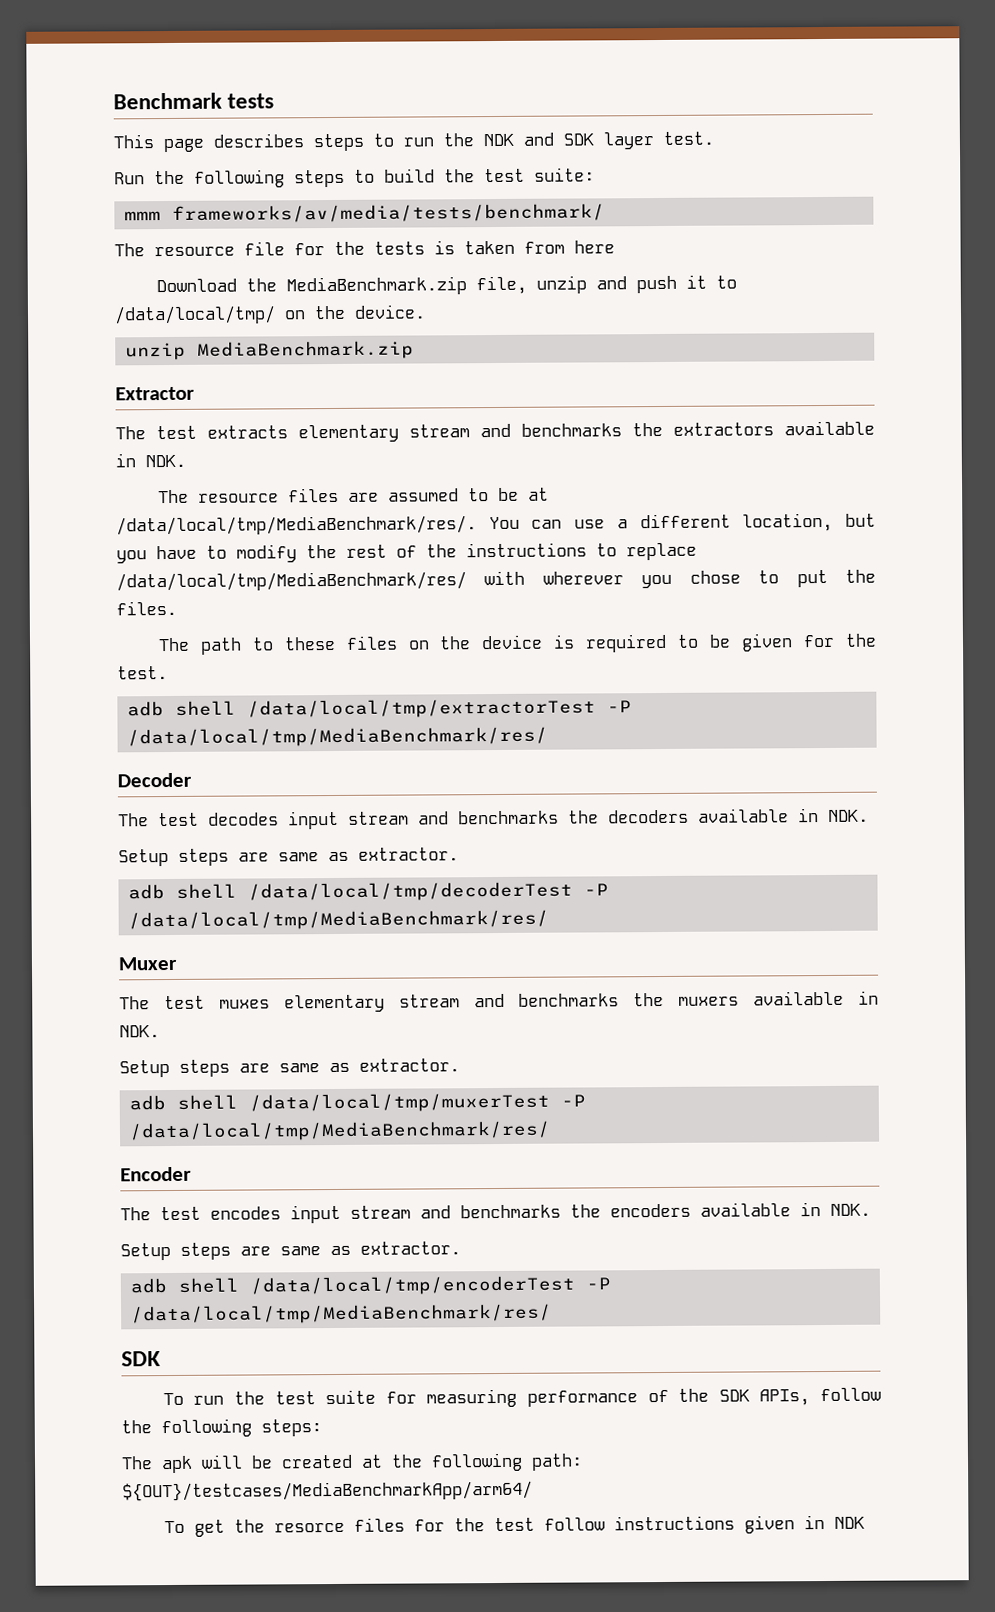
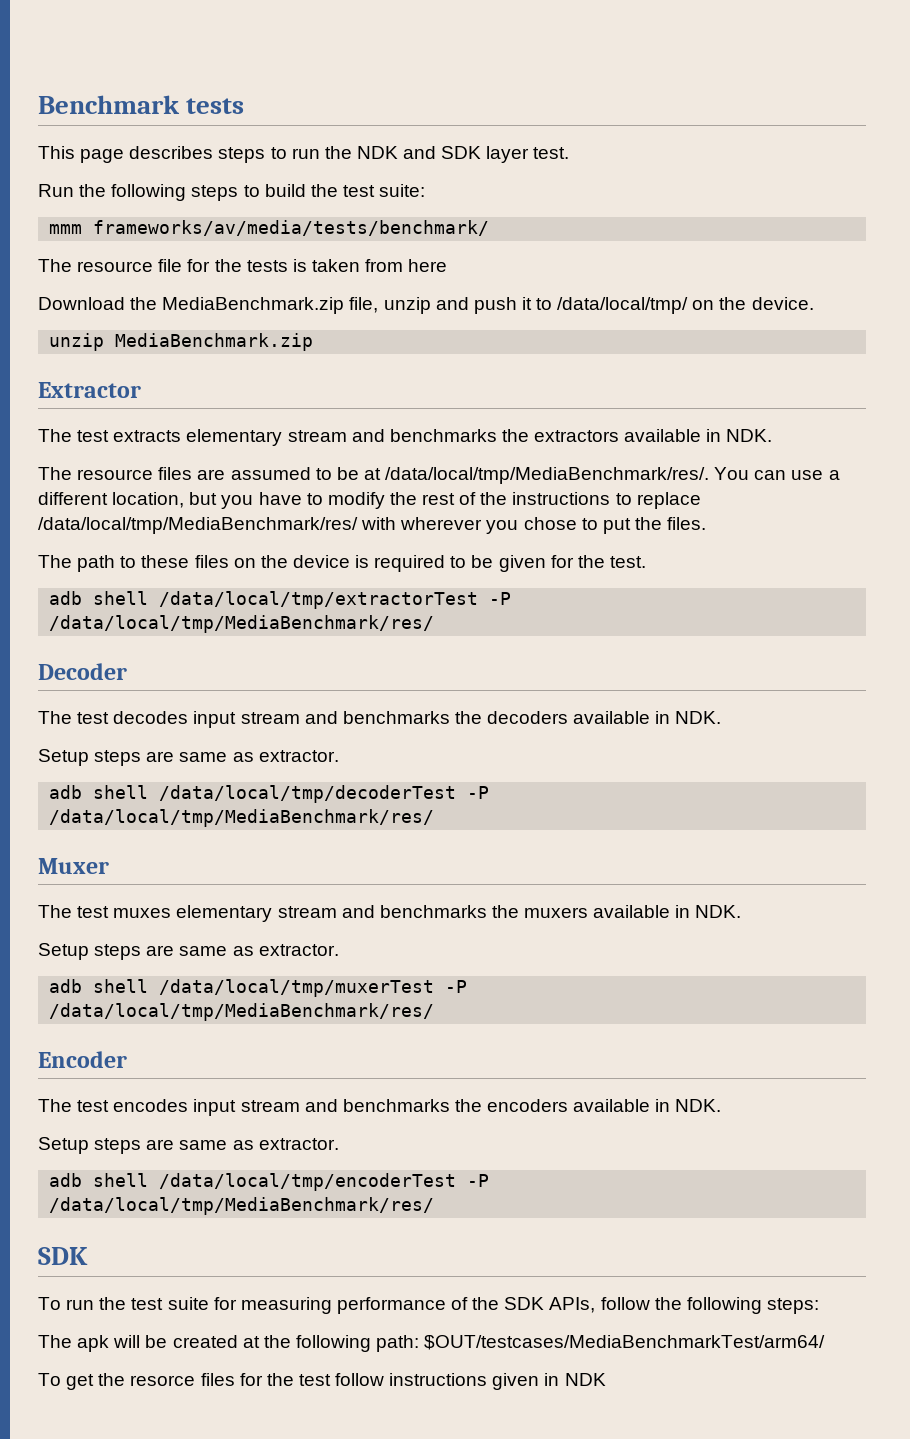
- The apk will be created at the following path: ${OUT}/testcases/MediaBenchmarkApp/arm64/
+ The apk will be created at the following path: $OUT/testcases/MediaBenchmarkTest/arm64/

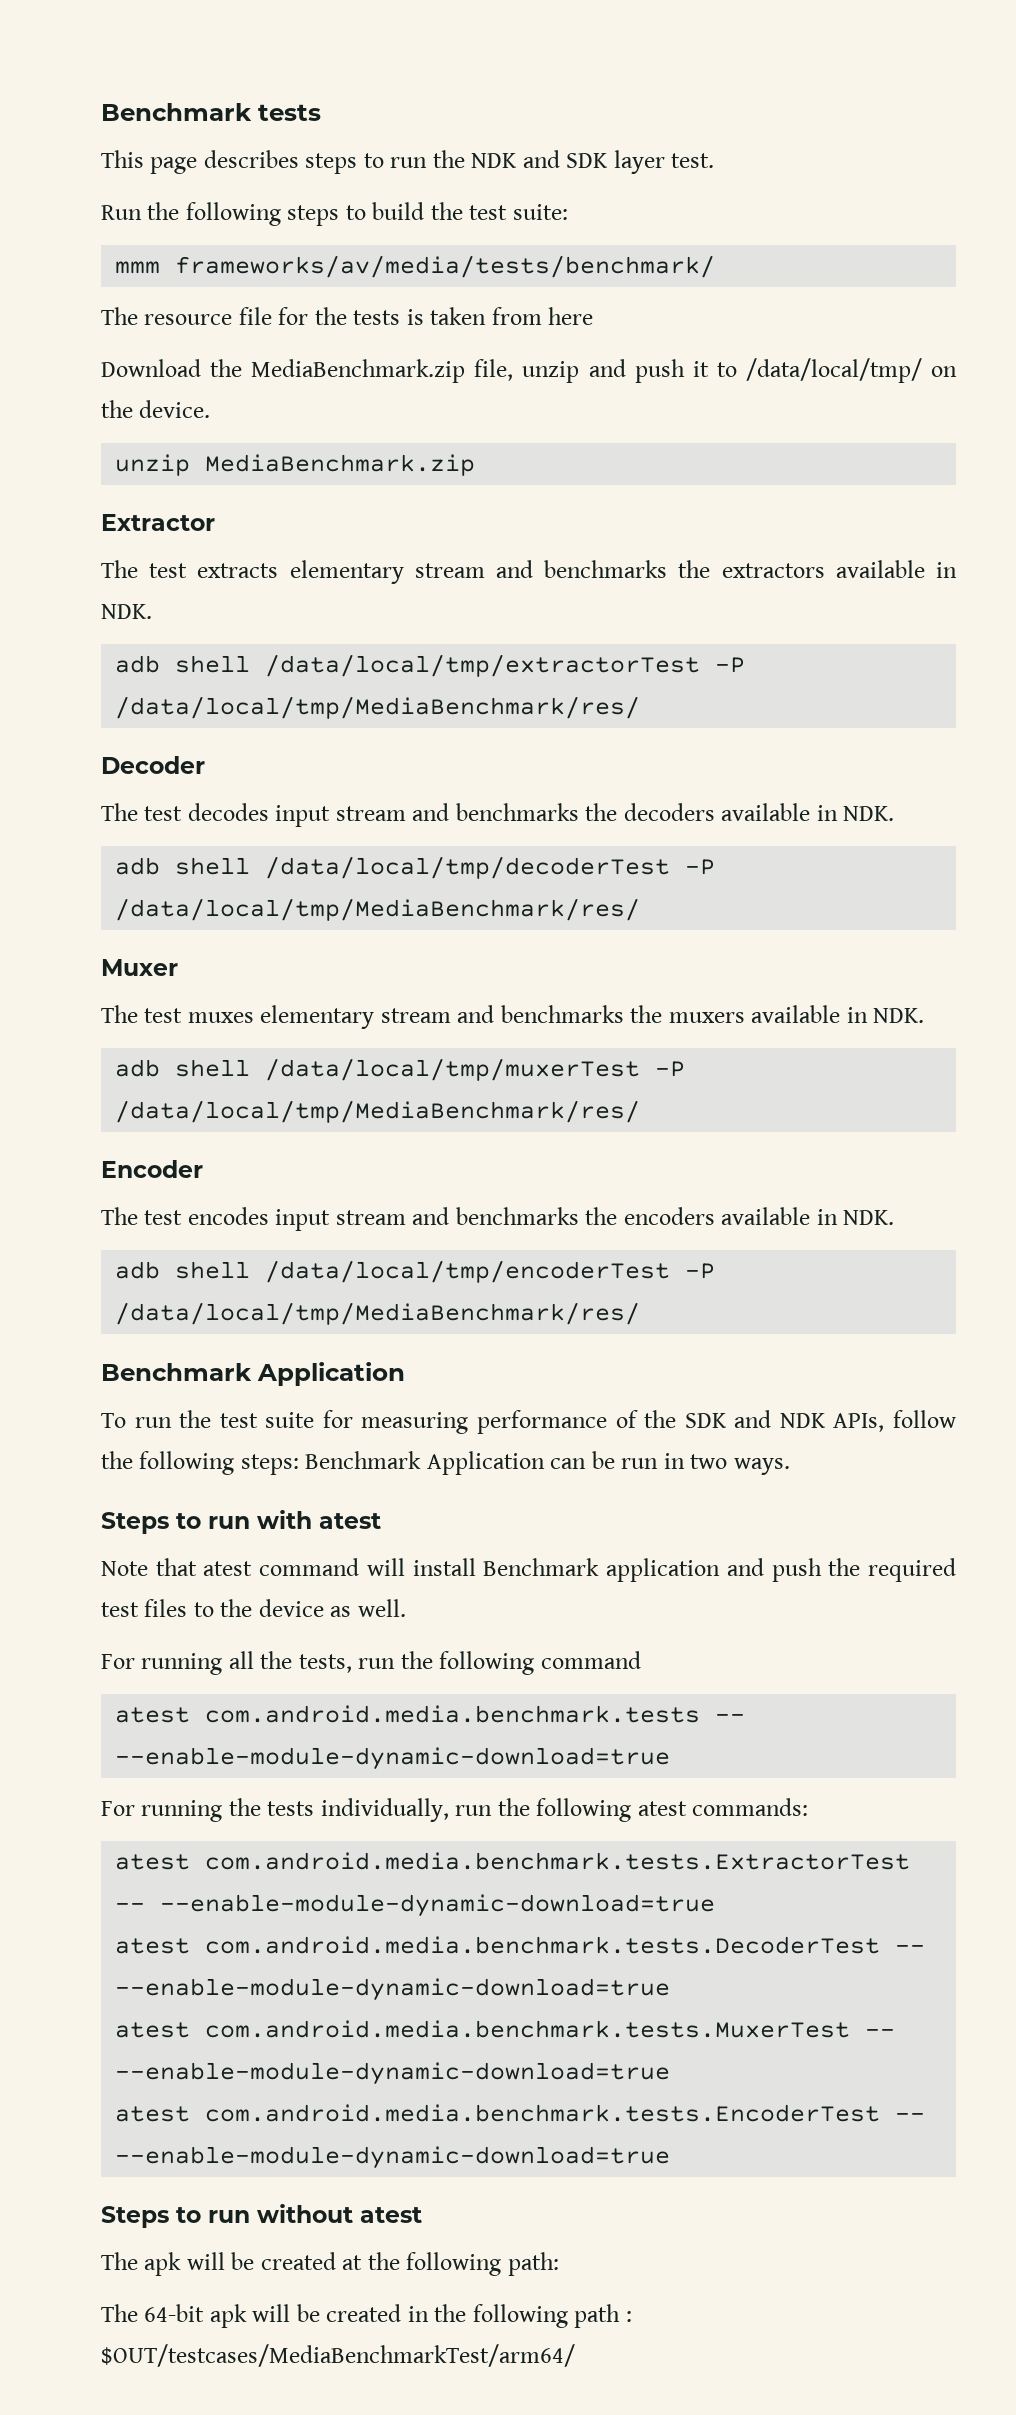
- The resource files are assumed to be at /data/local/tmp/MediaBenchmark/res/. You can use a different location, but you have to modify the rest of the instructions to replace /data/local/tmp/MediaBenchmark/res/ with wherever you chose to put the files.
- The path to these files on the device is required to be given for the test.
  The test decodes input stream and benchmarks the decoders available in NDK.
- Setup steps are same as extractor.
  The test muxes elementary stream and benchmarks the muxers available in NDK.
- Setup steps are same as extractor.
  The test encodes input stream and benchmarks the encoders available in NDK.
- Setup steps are same as extractor.
  adb shell /data/local/tmp/encoderTest -P /data/local/tmp/MediaBenchmark/res/
- SDK
+ Benchmark Application
- To run the test suite for measuring performance of the SDK APIs, follow the following steps:
+ To run the test suite for measuring performance of the SDK and NDK APIs, follow the following steps: Benchmark Application can be run in two ways.
+ Steps to run with atest
+ Note that atest command will install Benchmark application and push the required test files to the device as well.
+ For running all the tests, run the following command
+ atest com.android.media.benchmark.tests -- --enable-module-dynamic-download=true
+ For running the tests individually, run the following atest commands:
+ atest com.android.media.benchmark.tests.ExtractorTest -- --enable-module-dynamic-download=true
+ atest com.android.media.benchmark.tests.DecoderTest -- --enable-module-dynamic-download=true
+ atest com.android.media.benchmark.tests.MuxerTest -- --enable-module-dynamic-download=true
+ atest com.android.media.benchmark.tests.EncoderTest -- --enable-module-dynamic-download=true
+ Steps to run without atest
- The apk will be created at the following path: $OUT/testcases/MediaBenchmarkTest/arm64/
- To get the resorce files for the test follow instructions given in NDK
+ The apk will be created at the following path:
+ The 64-bit apk will be created in the following path : $OUT/testcases/MediaBenchmarkTest/arm64/

